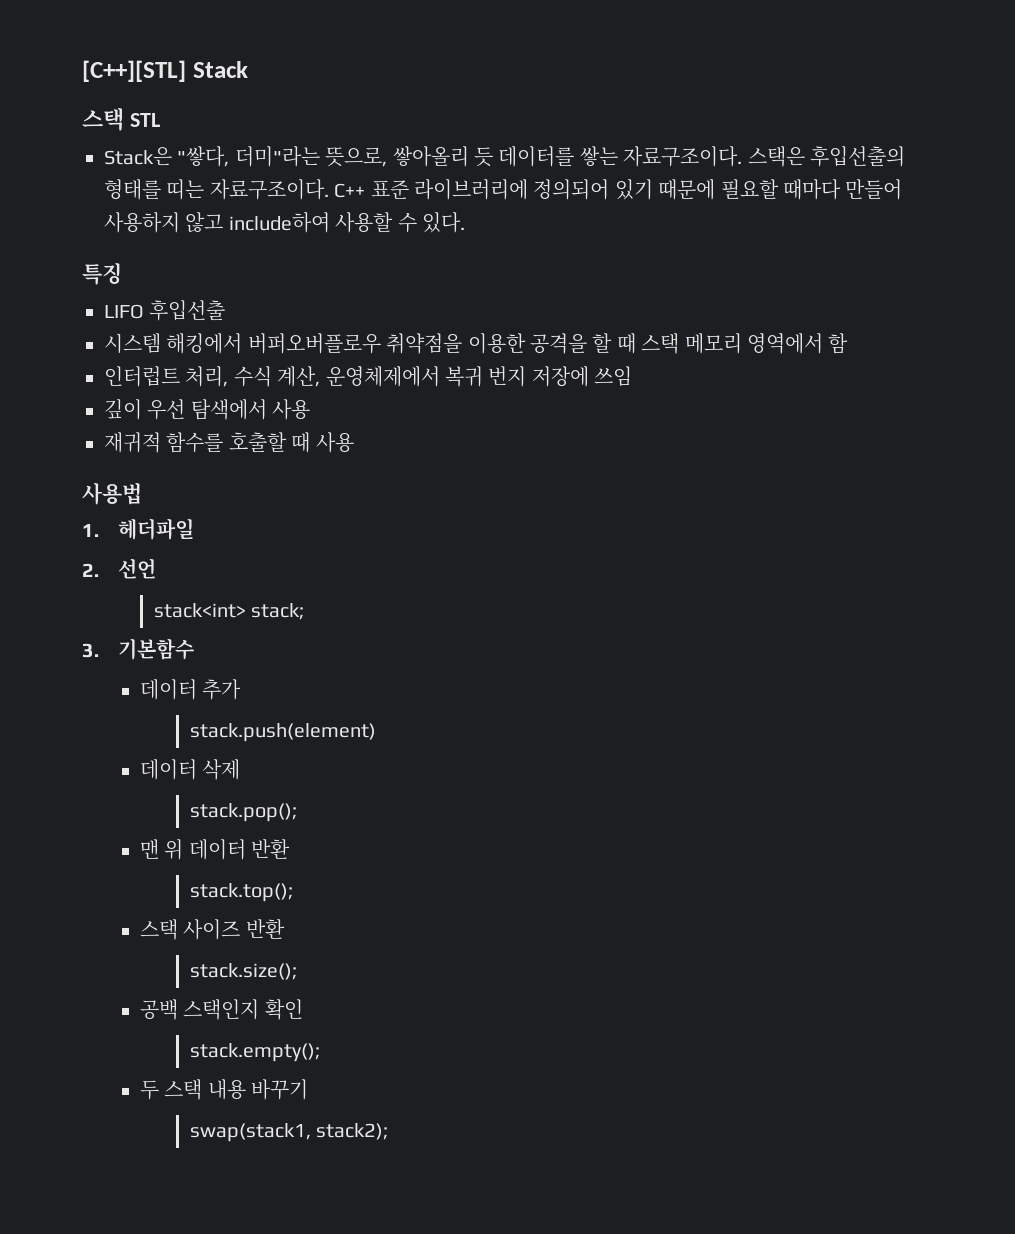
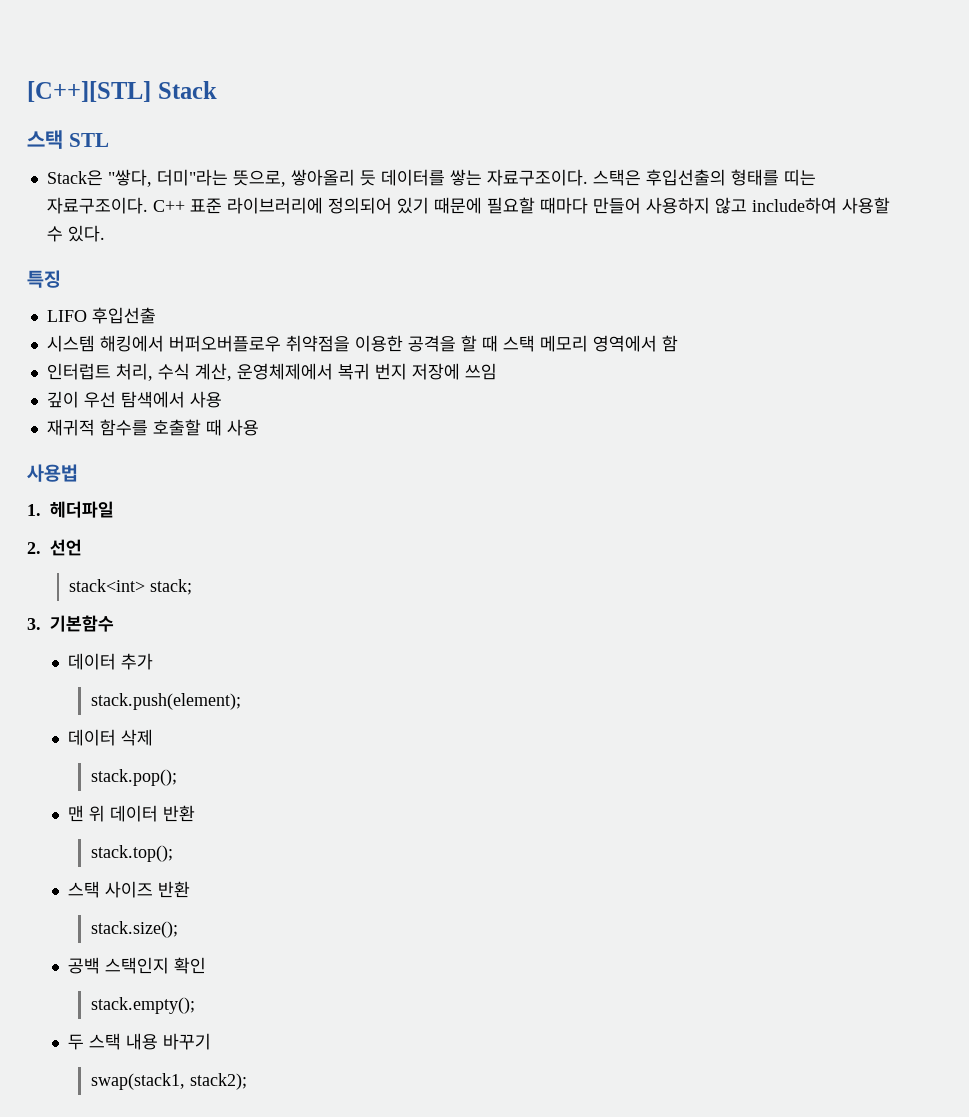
- stack.push(element)
+ stack.push(element);

